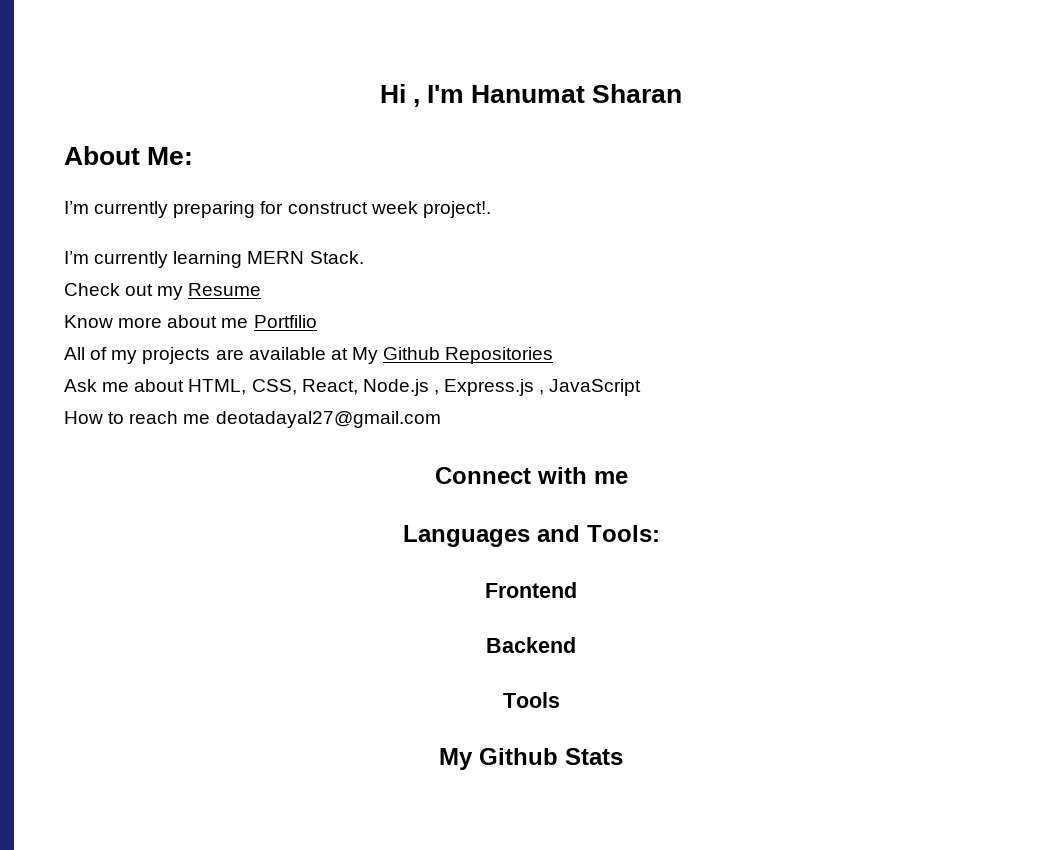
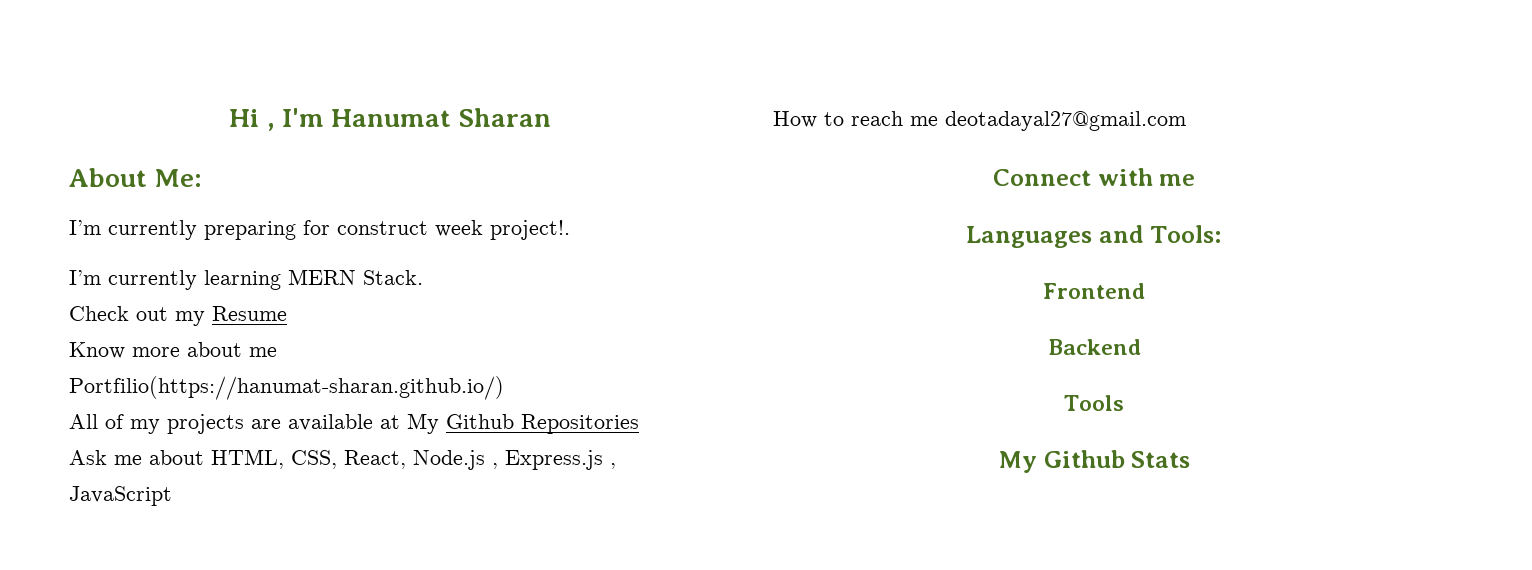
- Know more about me Portfilio
+ Know more about me Portfilio(https://hanumat-sharan.github.io/)

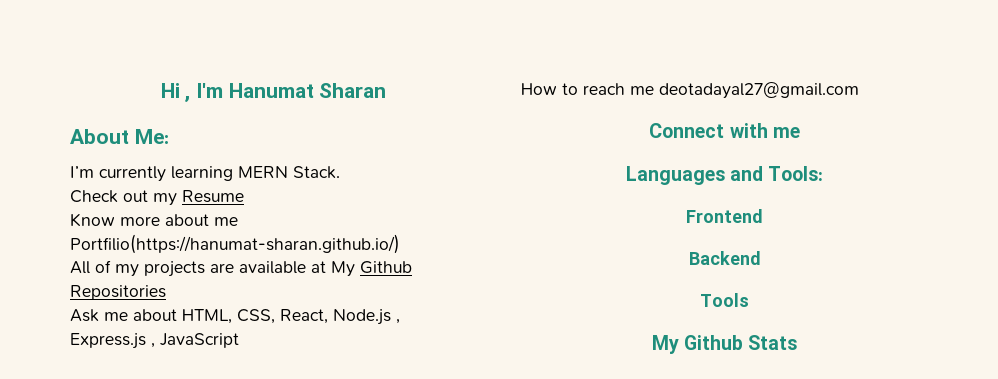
- I’m currently preparing for construct week project!.

